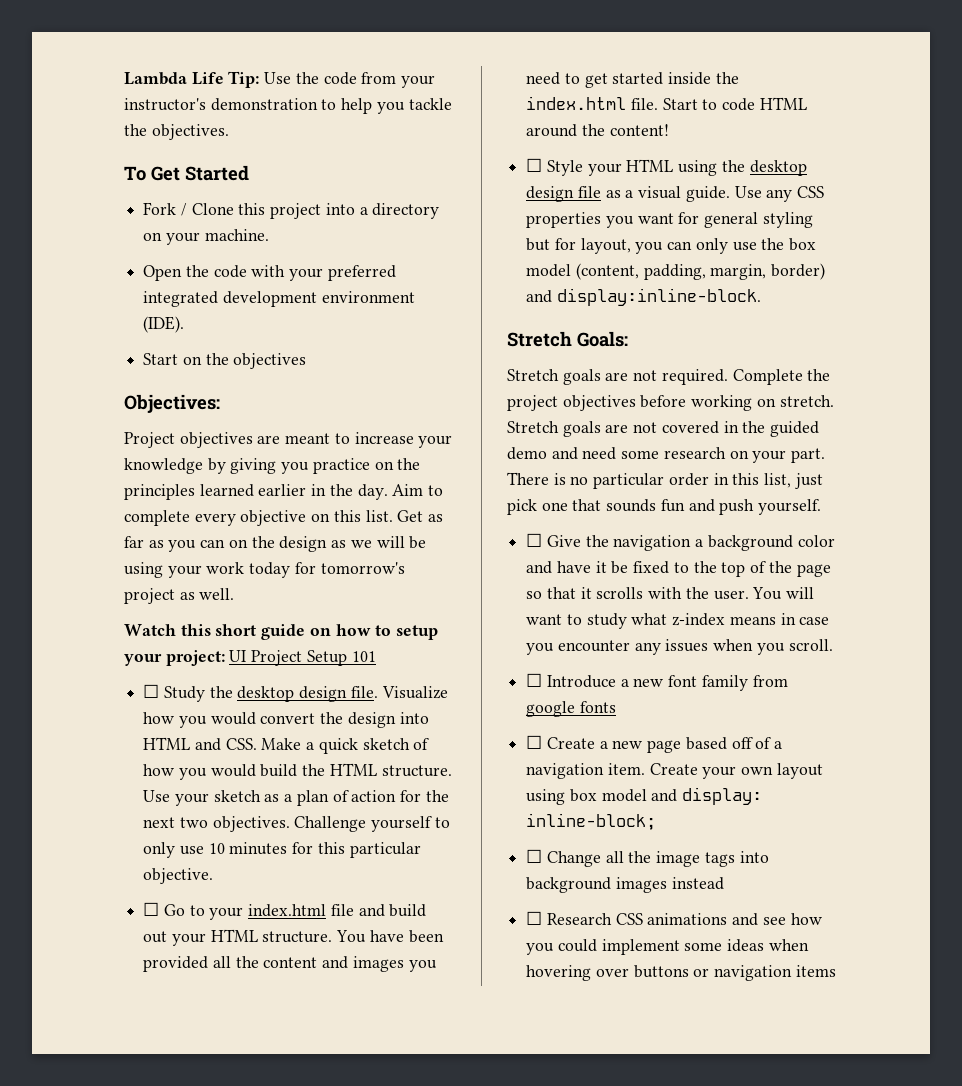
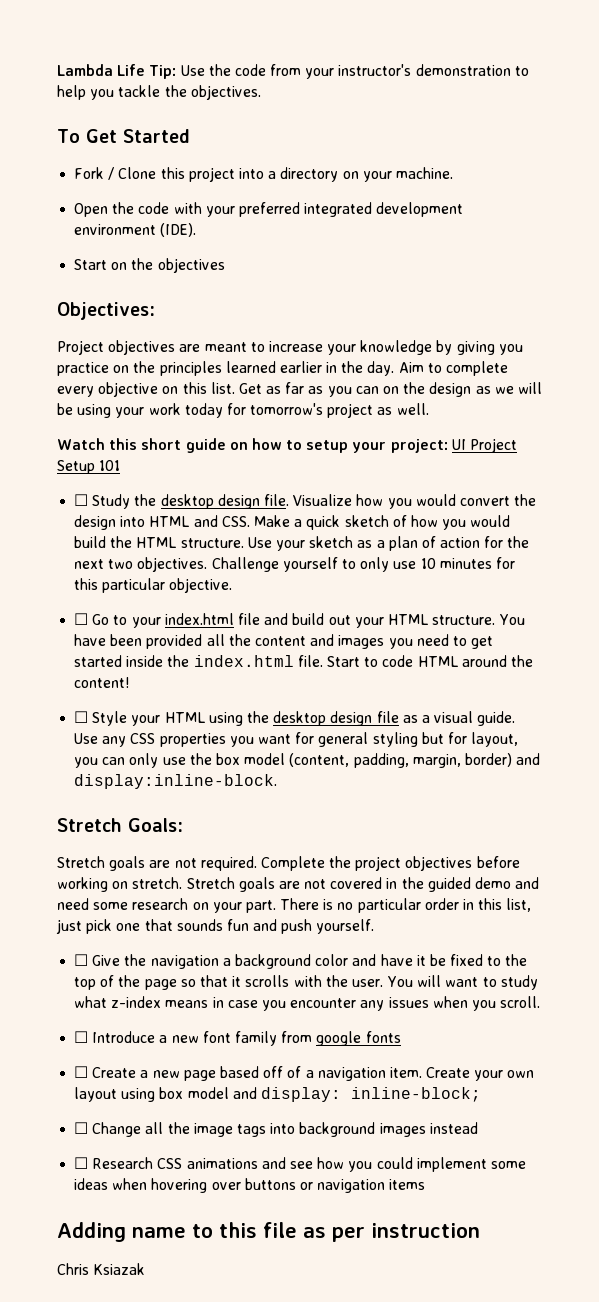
+ Adding name to this file as per instruction
+ Chris Ksiazak

